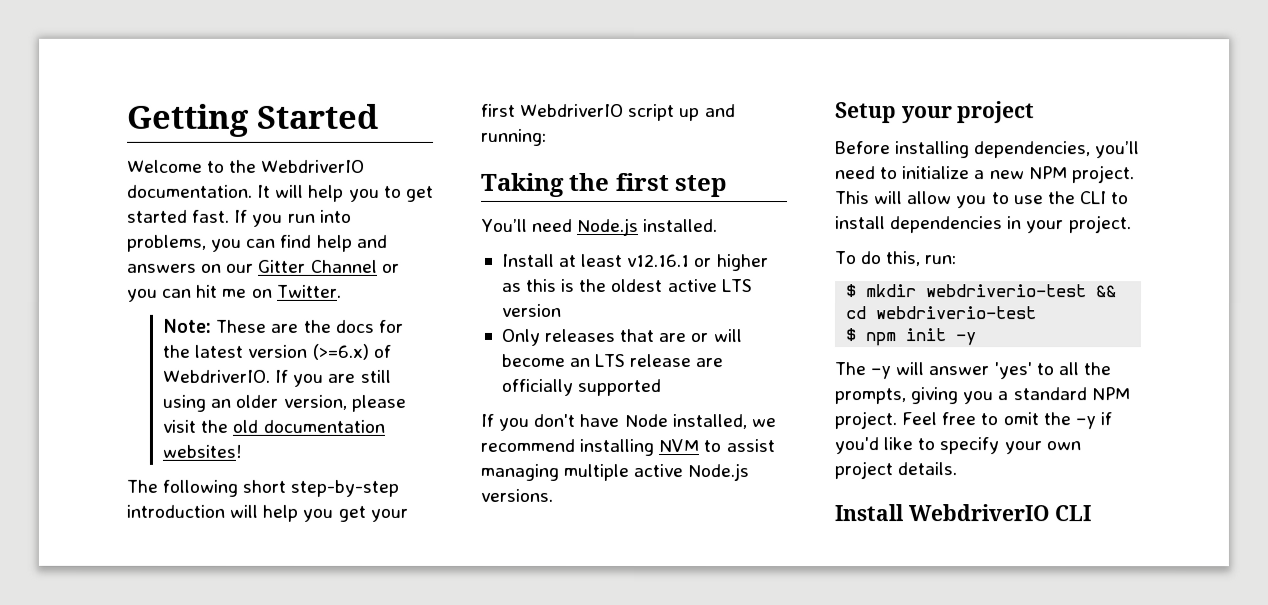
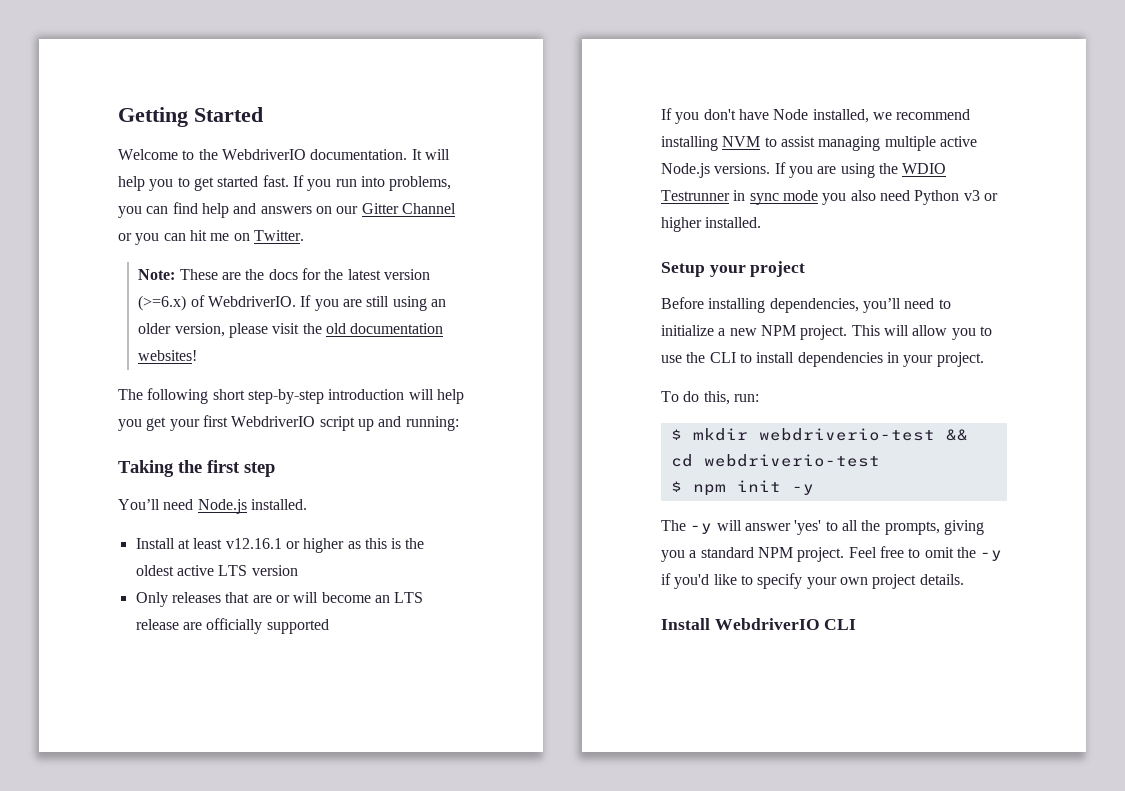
+ If you are using the WDIO Testrunner in sync mode you also need Python v3 or higher installed.

